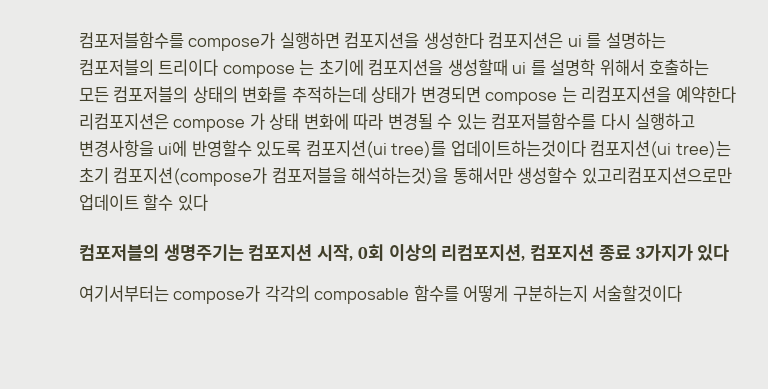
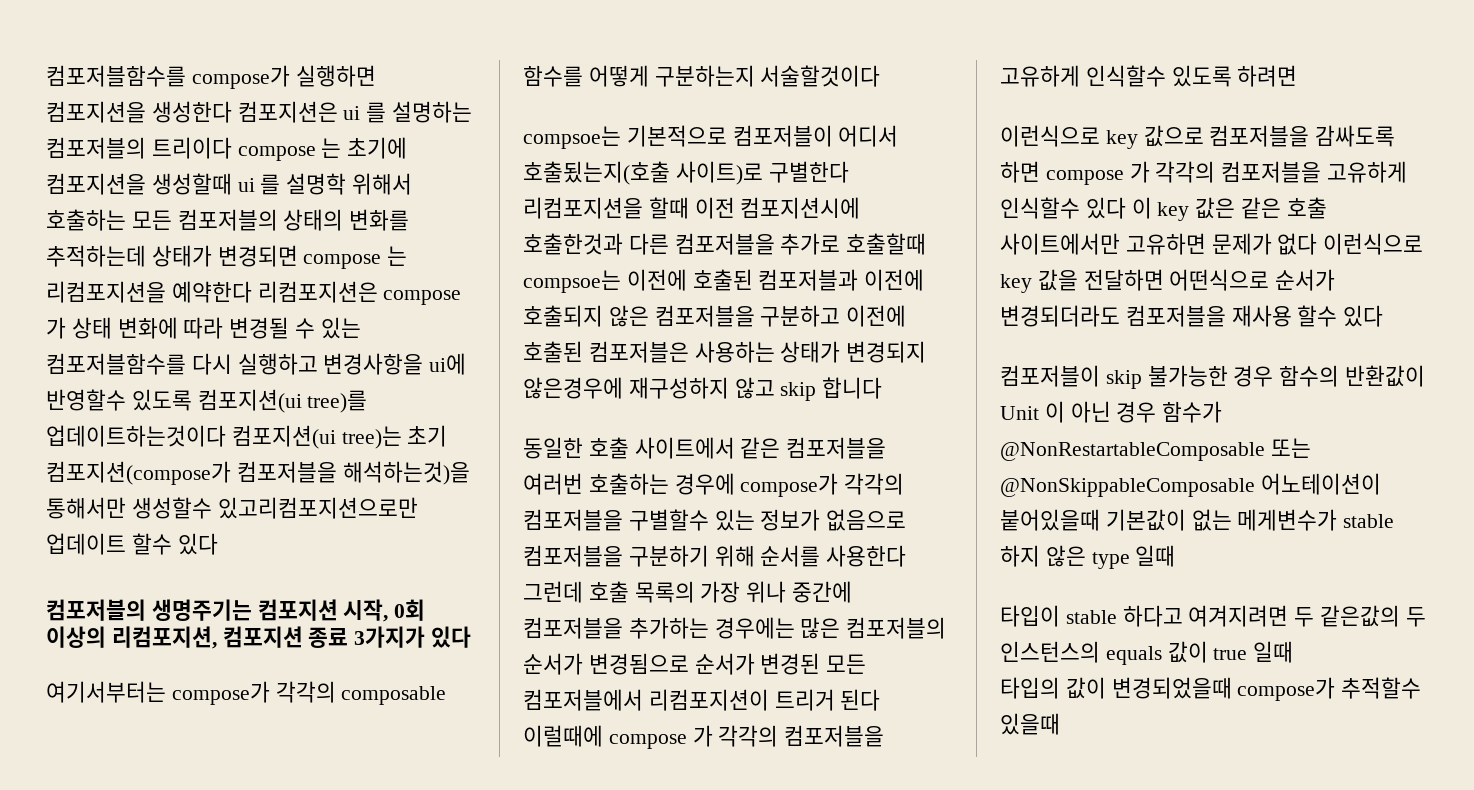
+ compsoe는 기본적으로 컴포저블이 어디서 호출됬는지(호출 사이트)로 구별한다 리컴포지션을 할때 이전 컴포지션시에 호출한것과 다른 컴포저블을 추가로 호출할때 compsoe는 이전에 호출된 컴포저블과 이전에 호출되지 않은 컴포저블을 구분하고 이전에 호출된 컴포저블은 사용하는 상태가 변경되지 않은경우에 재구성하지 않고 skip 합니다
+ 동일한 호출 사이트에서 같은 컴포저블을 여러번 호출하는 경우에 compose가 각각의 컴포저블을 구별할수 있는 정보가 없음으로 컴포저블을 구분하기 위해 순서를 사용한다 그런데 호출 목록의 가장 위나 중간에 컴포저블을 추가하는 경우에는 많은 컴포저블의 순서가 변경됨으로 순서가 변경된 모든 컴포저블에서 리컴포지션이 트리거 된다 이럴때에 compose 가 각각의 컴포저블을 고유하게 인식할수 있도록 하려면
+ 이런식으로 key 값으로 컴포저블을 감싸도록 하면 compose 가 각각의 컴포저블을 고유하게 인식할수 있다 이 key 값은 같은 호출 사이트에서만 고유하면 문제가 없다 이런식으로 key 값을 전달하면 어떤식으로 순서가 변경되더라도 컴포저블을 재사용 할수 있다
+ 컴포저블이 skip 불가능한 경우 함수의 반환값이 Unit 이 아닌 경우 함수가 @NonRestartableComposable 또는 @NonSkippableComposable 어노테이션이 붙어있을때 기본값이 없는 메게변수가 stable 하지 않은 type 일때
+ 타입이 stable 하다고 여겨지려면 두 같은값의 두 인스턴스의 equals 값이 true 일때
+ 타입의 값이 변경되었을때 compose가 추적할수 있을때

